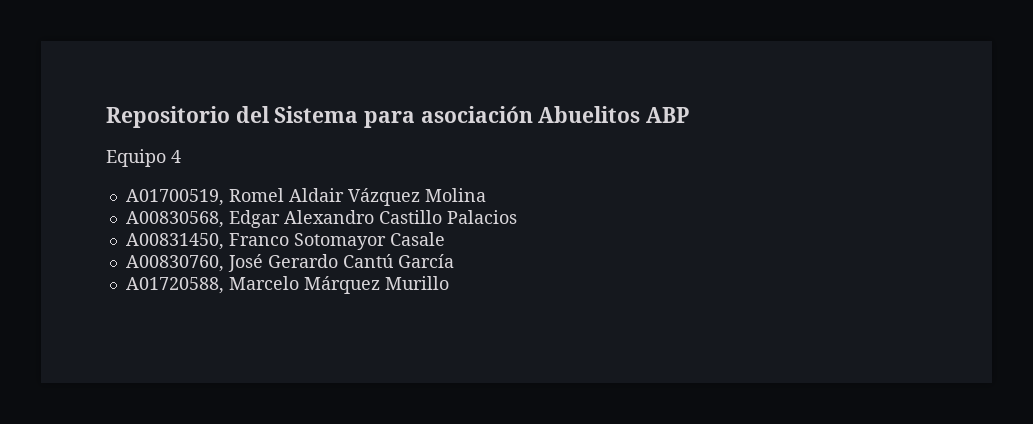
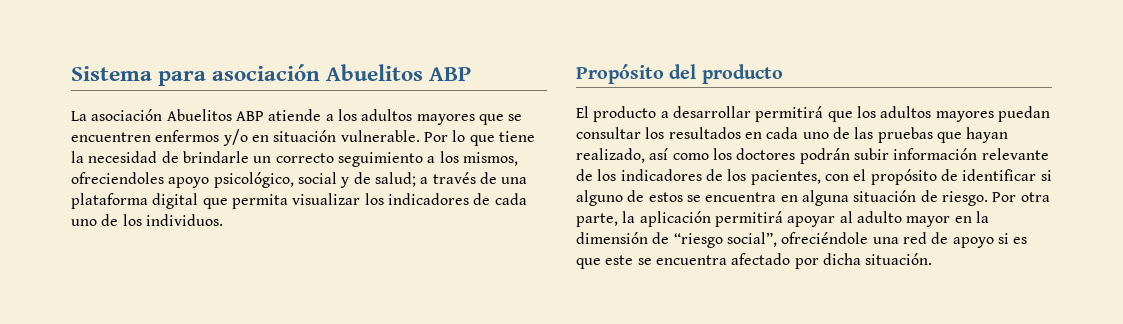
- Repositorio del Sistema para asociación Abuelitos ABP
+ Sistema para asociación Abuelitos ABP
- Equipo 4
- A01700519, Romel Aldair Vázquez Molina
- A00830568, Edgar Alexandro Castillo Palacios
- A00831450, Franco Sotomayor Casale
- A00830760, José Gerardo Cantú García
- A01720588, Marcelo Márquez Murillo
+ La asociación Abuelitos ABP atiende a los adultos mayores que se encuentren enfermos y/o en situación vulnerable. Por lo que tiene la necesidad de brindarle un correcto seguimiento a los mismos, ofreciendoles apoyo psicológico, social y de salud; a través de una plataforma digital que permita visualizar los indicadores de cada uno de los individuos.
+ Propósito del producto
+ El producto a desarrollar permitirá que los adultos mayores puedan consultar los resultados en cada uno de las pruebas que hayan realizado, así como los doctores podrán subir información relevante de los indicadores de los pacientes, con el propósito de identificar si alguno de estos se encuentra en alguna situación de riesgo. Por otra parte, la aplicación permitirá apoyar al adulto mayor en la dimensión de “riesgo social”, ofreciéndole una red de apoyo si es que este se encuentra afectado por dicha situación.

